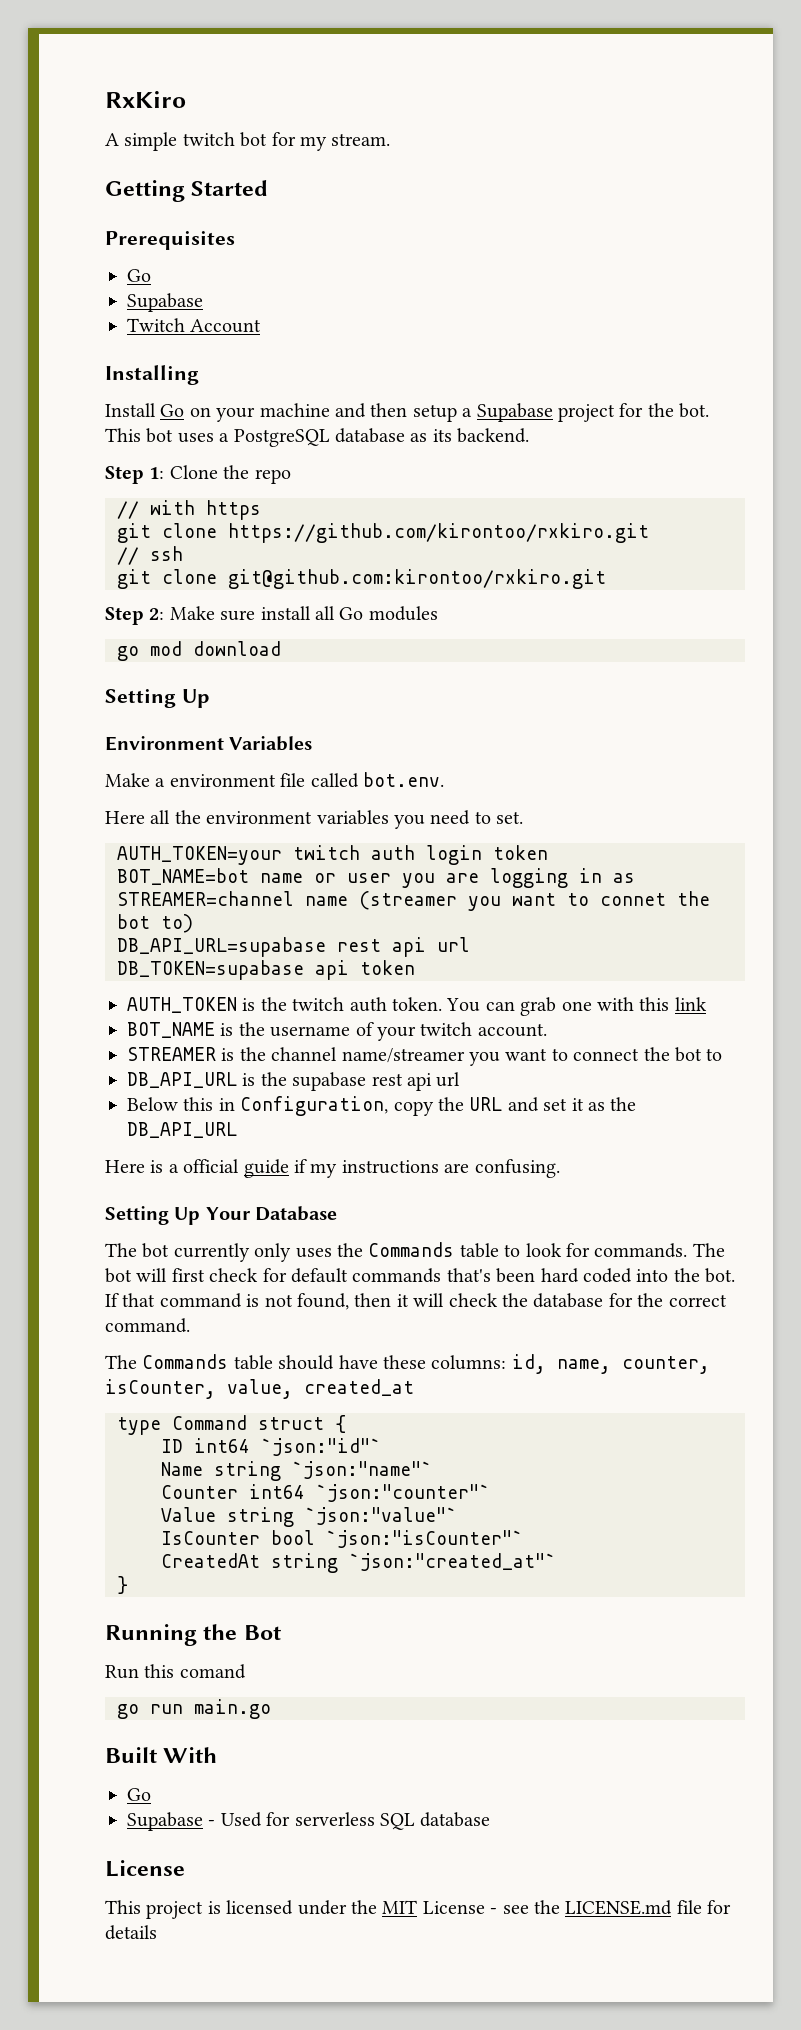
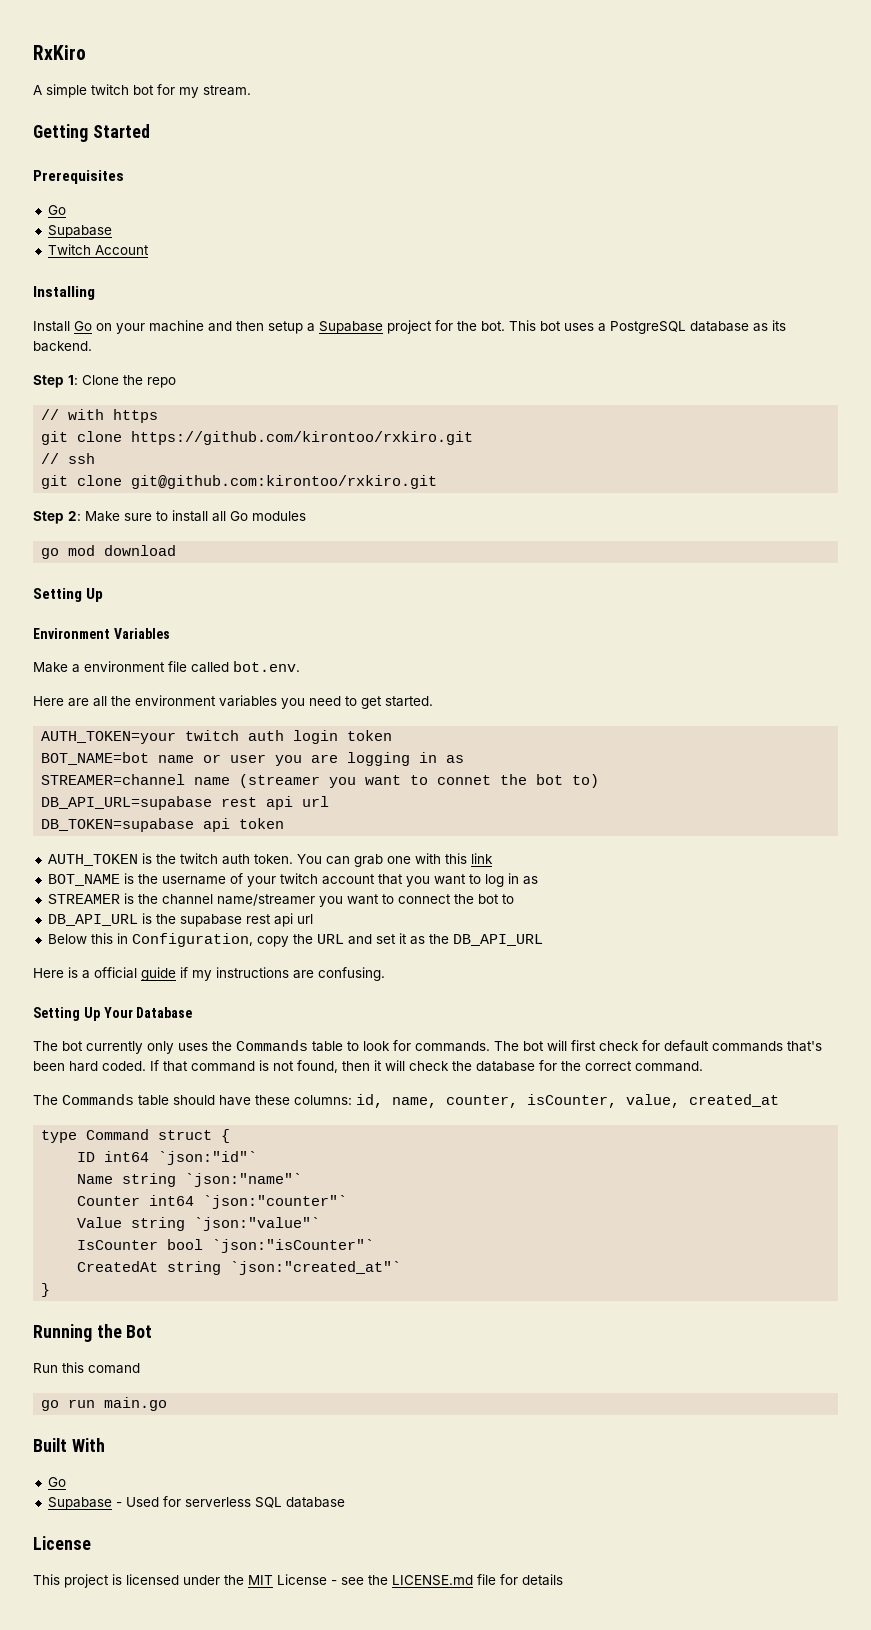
- Step 2: Make sure install all Go modules
+ Step 2: Make sure to install all Go modules
- Here all the environment variables you need to set.
+ Here are all the environment variables you need to get started.
- BOT_NAME is the username of your twitch account.
+ BOT_NAME is the username of your twitch account that you want to log in as
- The bot will first check for default commands that's been hard coded into the bot.
+ The bot will first check for default commands that's been hard coded.

